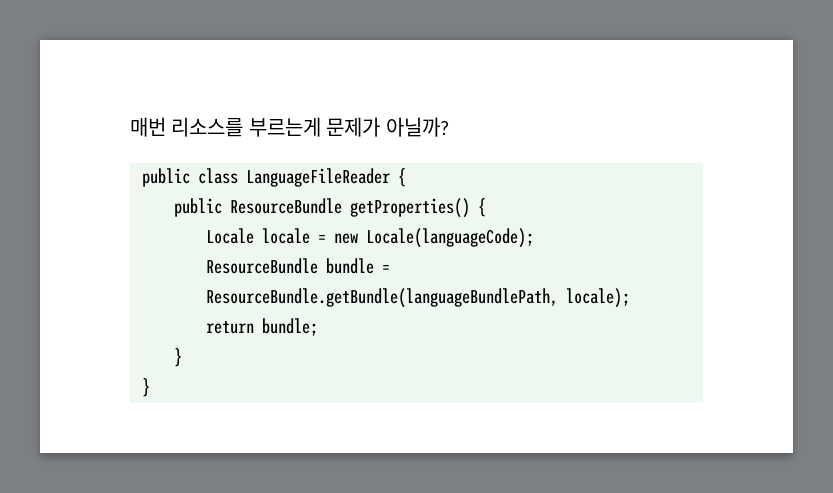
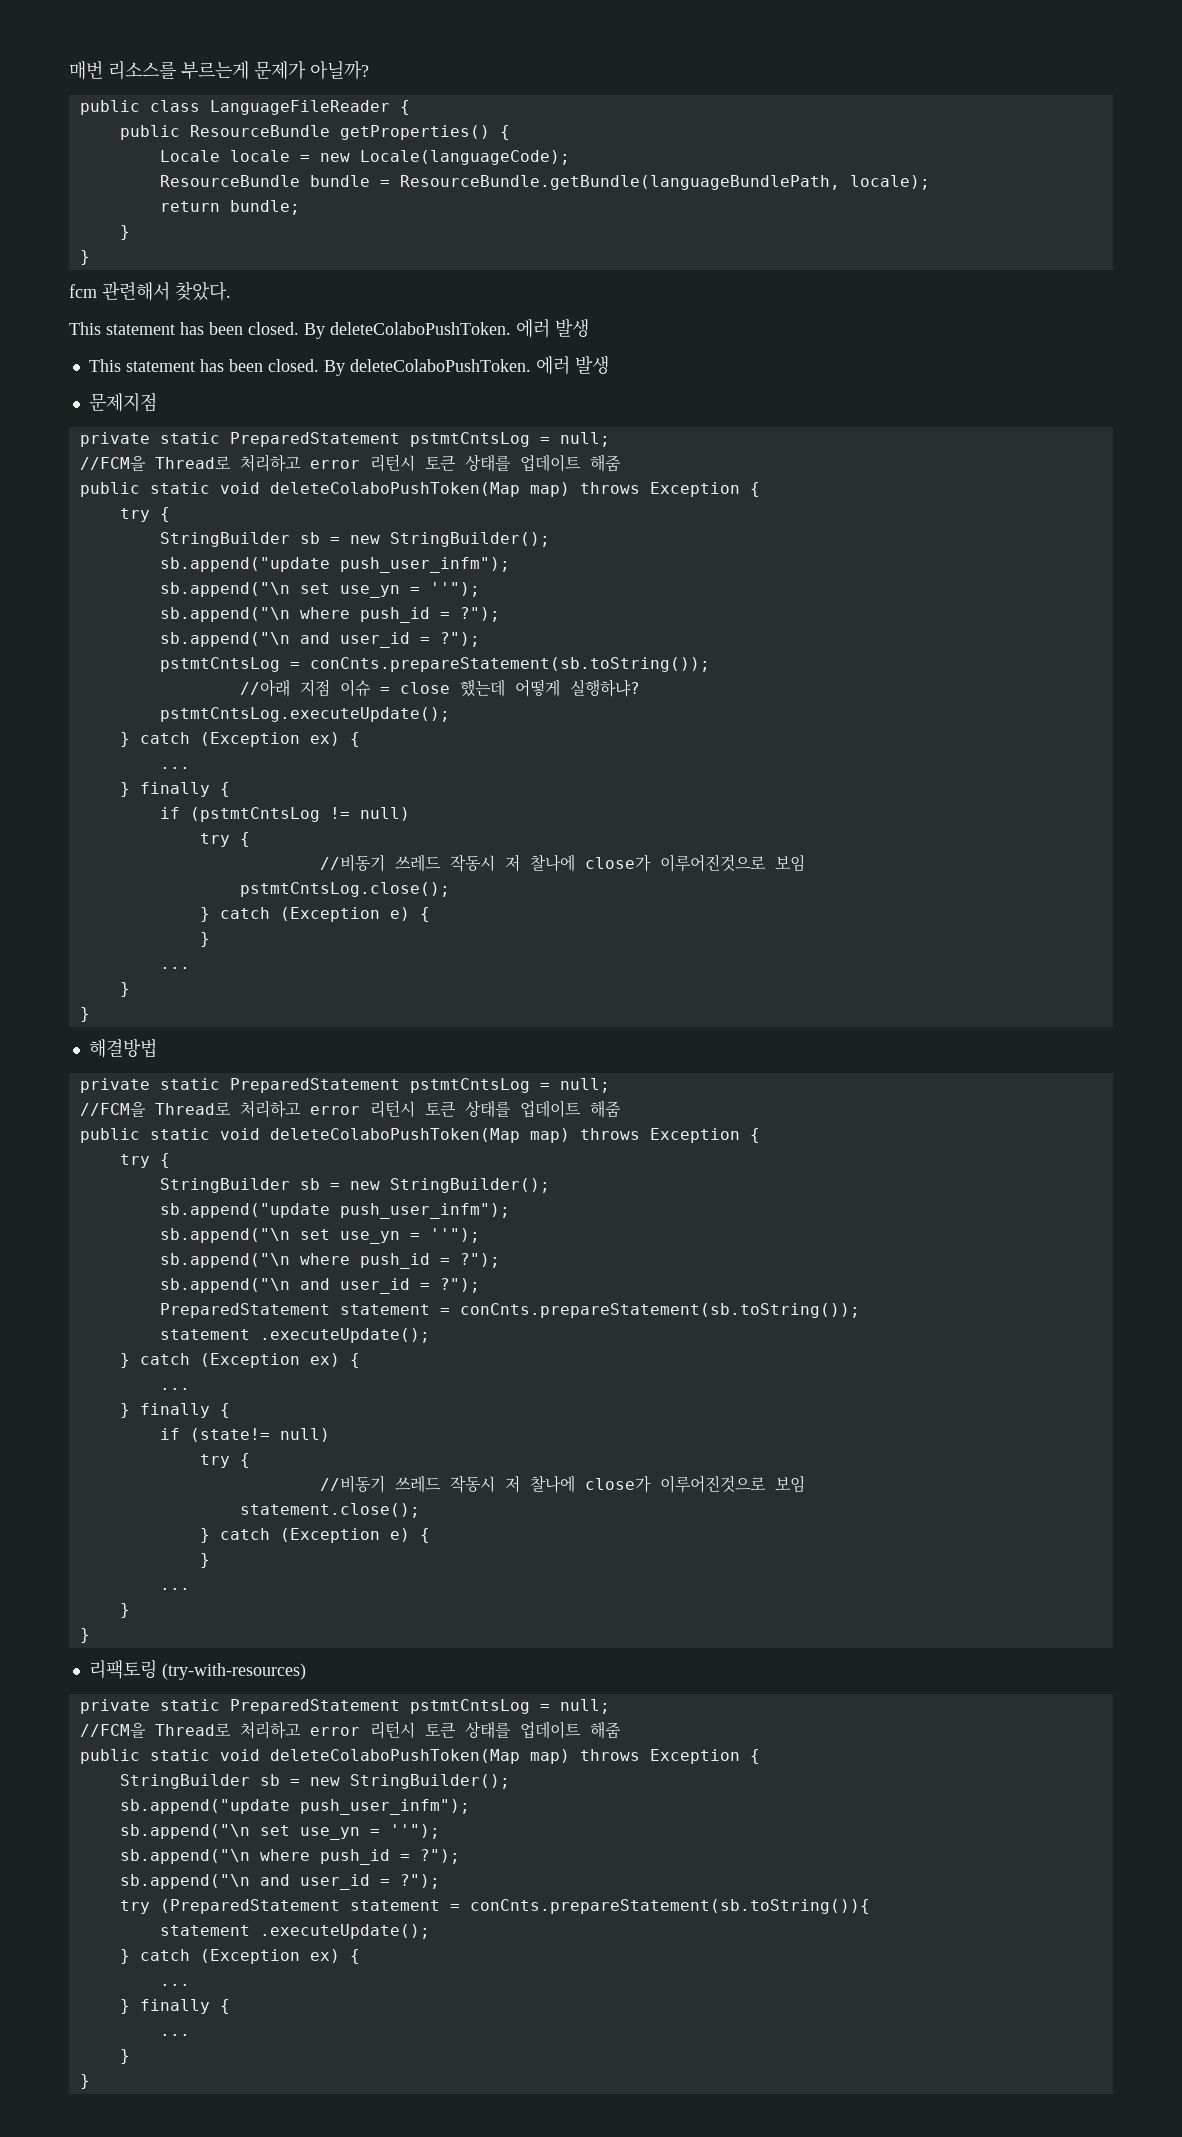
+ fcm 관련해서 찾았다.
+ This statement has been closed. By deleteColaboPushToken. 에러 발생
+ This statement has been closed. By deleteColaboPushToken. 에러 발생
+ 문제지점
+ private static PreparedStatement pstmtCntsLog = null;
+ //FCM을 Thread로 처리하고 error 리턴시 토큰 상태를 업데이트 해줌
+ public static void deleteColaboPushToken(Map map) throws Exception {
+ try {
+ StringBuilder sb = new StringBuilder();
+ sb.append("update push_user_infm");
+ sb.append("\n set use_yn = ''");
+ sb.append("\n where push_id = ?");
+ sb.append("\n and user_id = ?");
+ pstmtCntsLog = conCnts.prepareStatement(sb.toString());
+ //아래 지점 이슈 = close 했는데 어떻게 실행하냐?
+ pstmtCntsLog.executeUpdate();
+ } catch (Exception ex) {
+ ...
+ } finally {
+ if (pstmtCntsLog != null)
+ try {
+ //비동기 쓰레드 작동시 저 찰나에 close가 이루어진것으로 보임
+ pstmtCntsLog.close();
+ } catch (Exception e) {
+ }
+ ...
+ }
+ }
+ 해결방법
+ private static PreparedStatement pstmtCntsLog = null;
+ //FCM을 Thread로 처리하고 error 리턴시 토큰 상태를 업데이트 해줌
+ public static void deleteColaboPushToken(Map map) throws Exception {
+ try {
+ StringBuilder sb = new StringBuilder();
+ sb.append("update push_user_infm");
+ sb.append("\n set use_yn = ''");
+ sb.append("\n where push_id = ?");
+ sb.append("\n and user_id = ?");
+ PreparedStatement statement = conCnts.prepareStatement(sb.toString());
+ statement .executeUpdate();
+ } catch (Exception ex) {
+ ...
+ } finally {
+ if (state!= null)
+ try {
+ //비동기 쓰레드 작동시 저 찰나에 close가 이루어진것으로 보임
+ statement.close();
+ } catch (Exception e) {
+ }
+ ...
+ }
+ }
+ 리팩토링 (try-with-resources)
+ private static PreparedStatement pstmtCntsLog = null;
+ //FCM을 Thread로 처리하고 error 리턴시 토큰 상태를 업데이트 해줌
+ public static void deleteColaboPushToken(Map map) throws Exception {
+ StringBuilder sb = new StringBuilder();
+ sb.append("update push_user_infm");
+ sb.append("\n set use_yn = ''");
+ sb.append("\n where push_id = ?");
+ sb.append("\n and user_id = ?");
+ try (PreparedStatement statement = conCnts.prepareStatement(sb.toString()){
+ statement .executeUpdate();
+ } catch (Exception ex) {
+ ...
+ } finally {
+ ...
+ }
+ }

